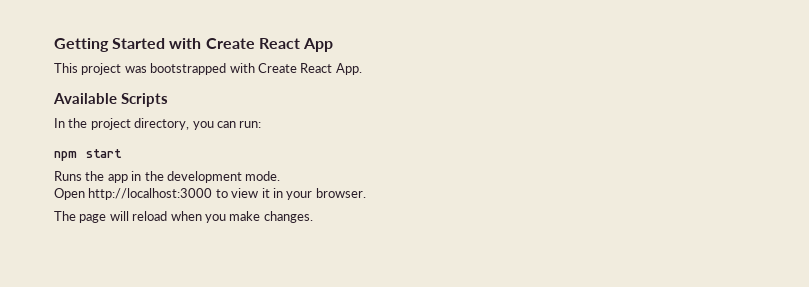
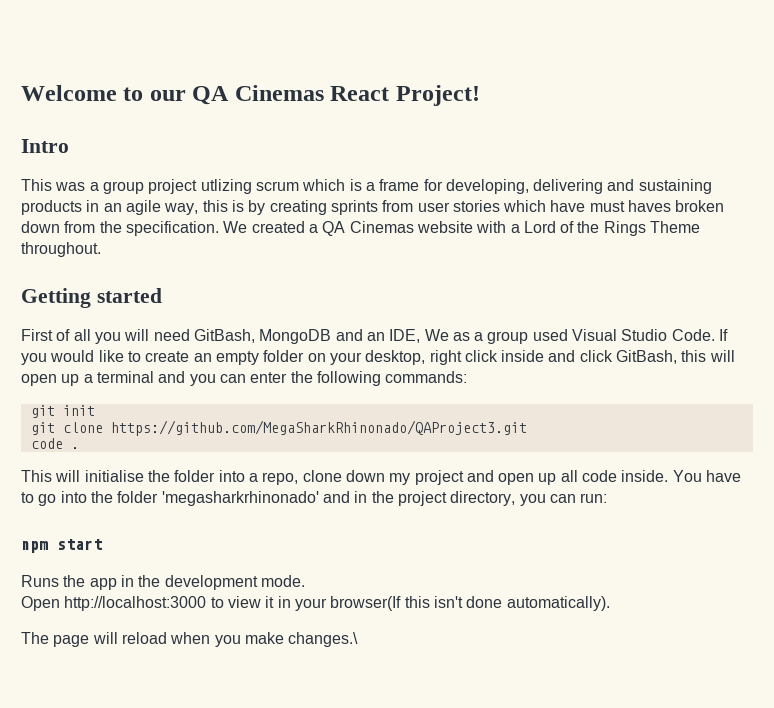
- Getting Started with Create React App
- This project was bootstrapped with Create React App.
- Available Scripts
- In the project directory, you can run:
+ Welcome to our QA Cinemas React Project!
+ Intro
+ This was a group project utlizing scrum which is a frame for developing, delivering and sustaining products in an agile way, this is by creating sprints from user stories which have must haves broken down from the specification. We created a QA Cinemas website with a Lord of the Rings Theme throughout.
+ Getting started
+ First of all you will need GitBash, MongoDB and an IDE, We as a group used Visual Studio Code. If you would like to create an empty folder on your desktop, right click inside and click GitBash, this will open up a terminal and you can enter the following commands:
+ git init
+ git clone https://github.com/MegaSharkRhinonado/QAProject3.git
+ code .
+ This will initialise the folder into a repo, clone down my project and open up all code inside. You have to go into the folder 'megasharkrhinonado' and in the project directory, you can run:
- Open http://localhost:3000 to view it in your browser.
+ Open http://localhost:3000 to view it in your browser(If this isn't done automatically).
- The page will reload when you make changes.
+ The page will reload when you make changes.\

